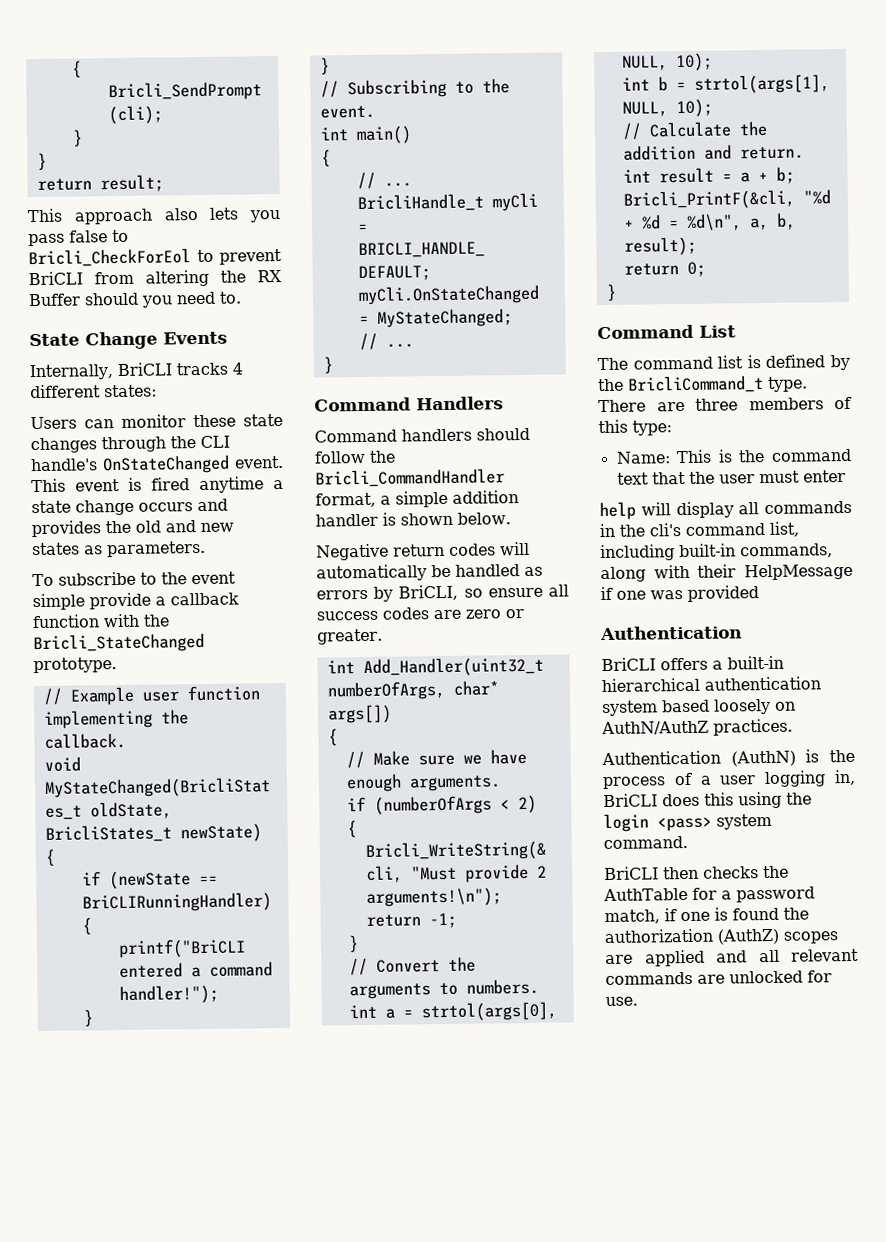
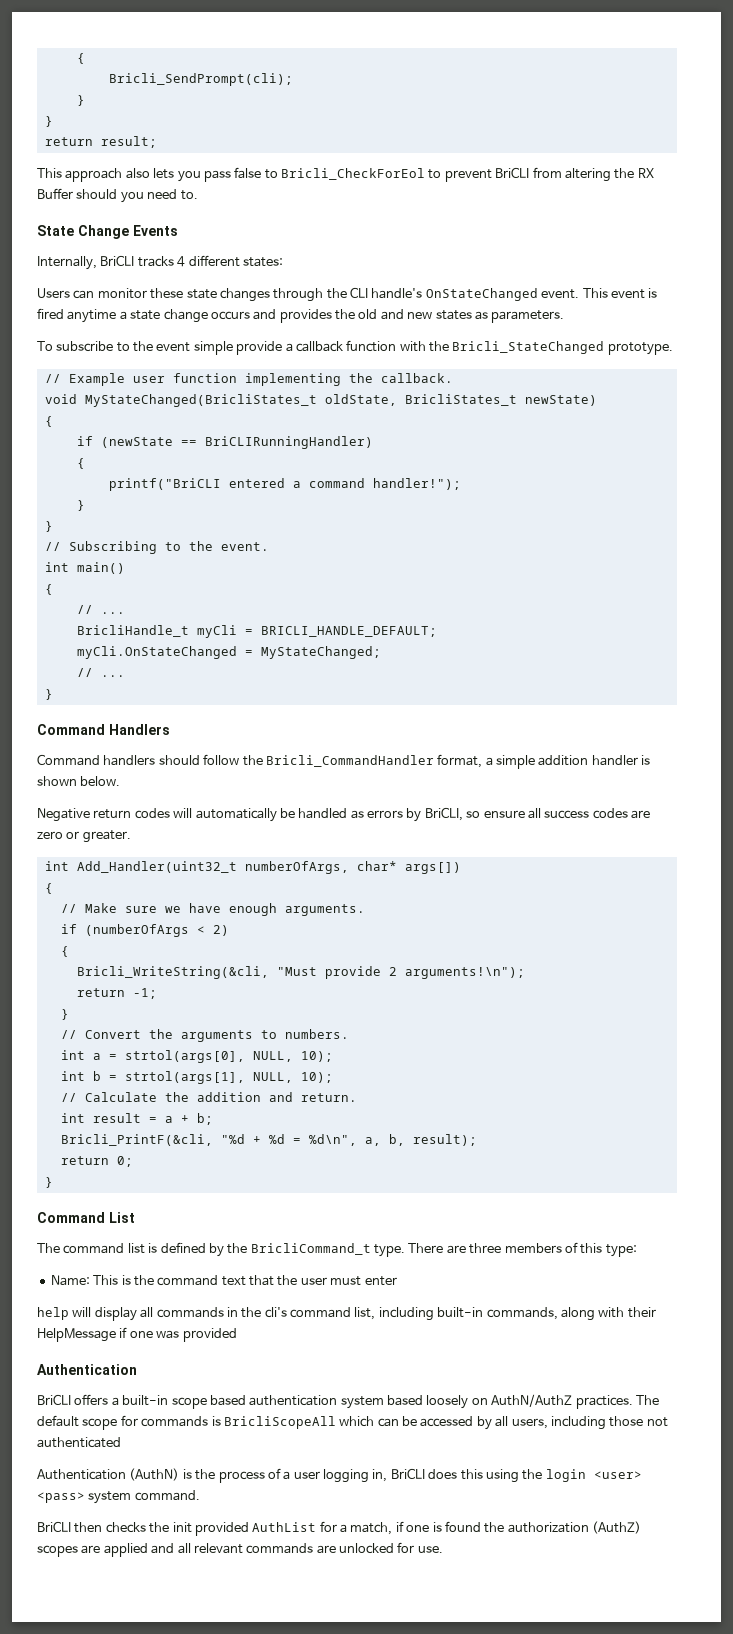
- BriCLI offers a built-in hierarchical authentication system based loosely on AuthN/AuthZ practices.
+ BriCLI offers a built-in scope based authentication system based loosely on AuthN/AuthZ practices. The default scope for commands is BricliScopeAll which can be accessed by all users, including those not authenticated
- Authentication (AuthN) is the process of a user logging in, BriCLI does this using the login <pass> system command.
+ Authentication (AuthN) is the process of a user logging in, BriCLI does this using the login <user> <pass> system command.
- BriCLI then checks the AuthTable for a password match, if one is found the authorization (AuthZ) scopes are applied and all relevant commands are unlocked for use.
+ BriCLI then checks the init provided AuthList for a match, if one is found the authorization (AuthZ) scopes are applied and all relevant commands are unlocked for use.

